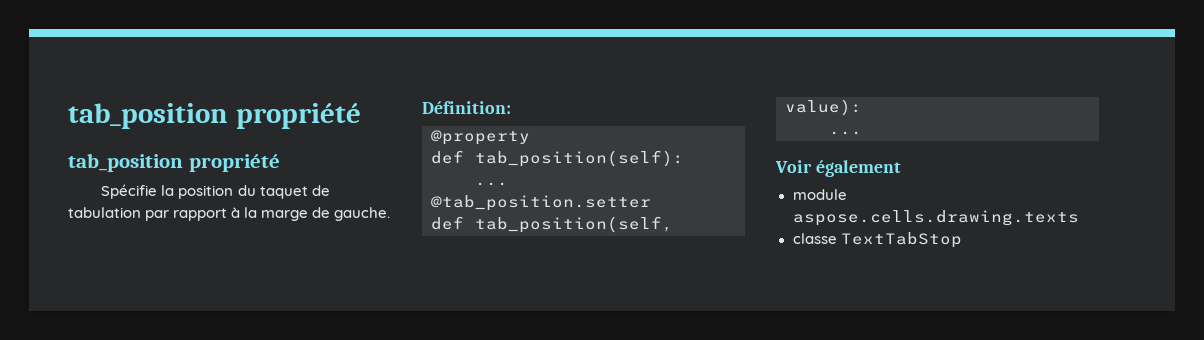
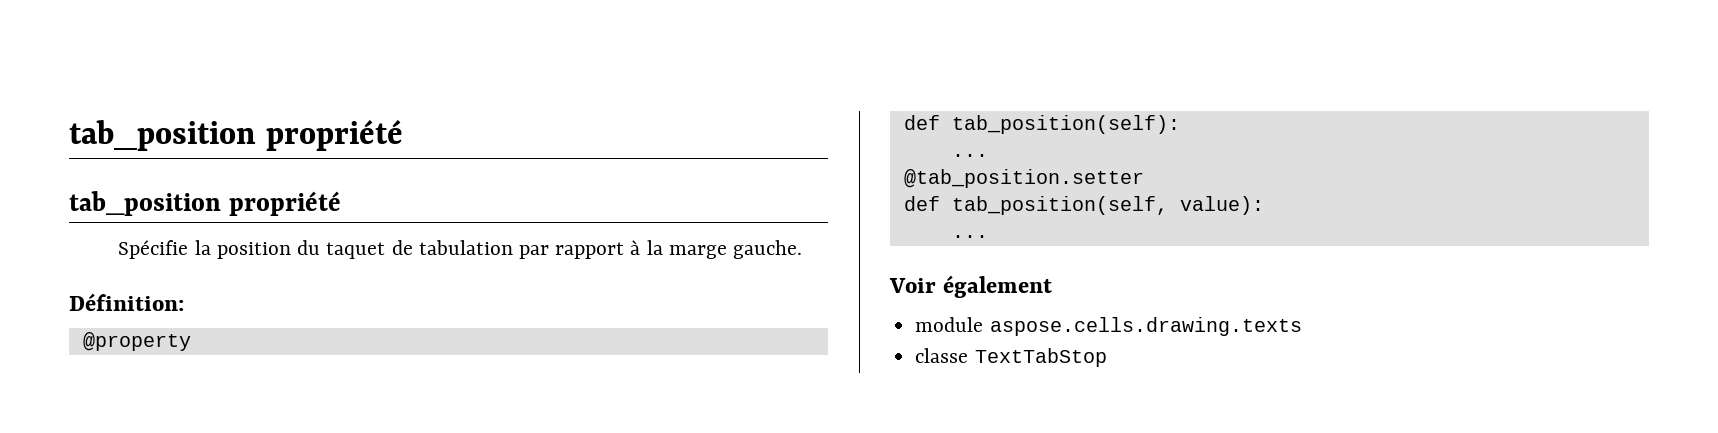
- Spécifie la position du taquet de tabulation par rapport à la marge de gauche.
+ Spécifie la position du taquet de tabulation par rapport à la marge gauche.

